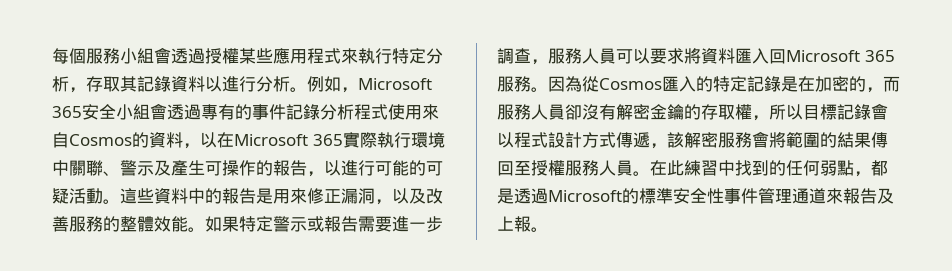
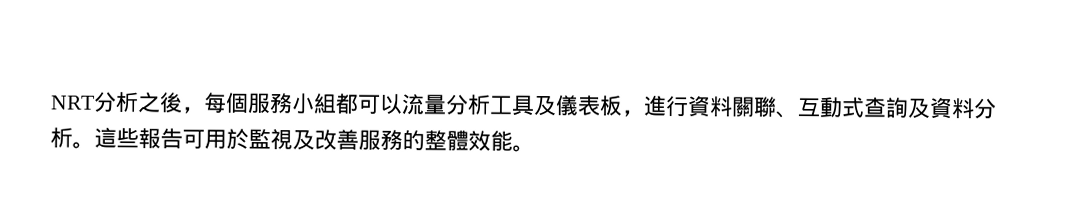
- 每個服務小組會透過授權某些應用程式來執行特定分析，存取其記錄資料以進行分析。例如，Microsoft 365安全小組會透過專有的事件記錄分析程式使用來自Cosmos的資料，以在Microsoft 365實際執行環境中關聯、警示及產生可操作的報告，以進行可能的可疑活動。這些資料中的報告是用來修正漏洞，以及改善服務的整體效能。如果特定警示或報告需要進一步調查，服務人員可以要求將資料匯入回Microsoft 365服務。因為從Cosmos匯入的特定記錄是在加密的，而服務人員卻沒有解密金鑰的存取權，所以目標記錄會以程式設計方式傳遞，該解密服務會將範圍的結果傳回至授權服務人員。在此練習中找到的任何弱點，都是透過Microsoft的標準安全性事件管理通道來報告及上報。
+ NRT分析之後，每個服務小組都可以流量分析工具及儀表板，進行資料關聯、互動式查詢及資料分析。這些報告可用於監視及改善服務的整體效能。

